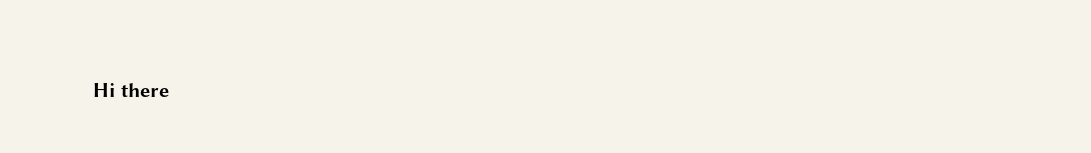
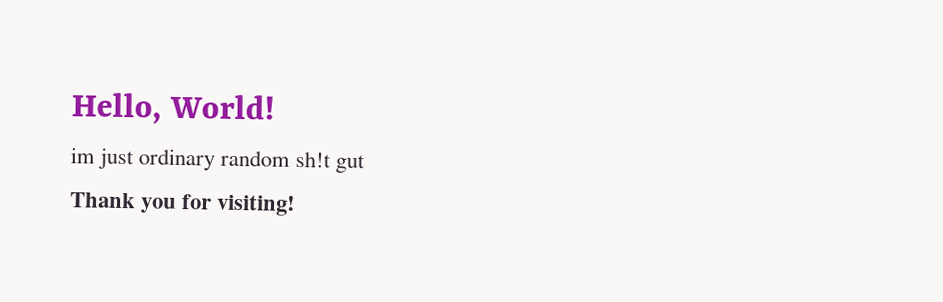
- Hi there
+ Hello, World!
+ im just ordinary random sh!t gut
+ Thank you for visiting!

